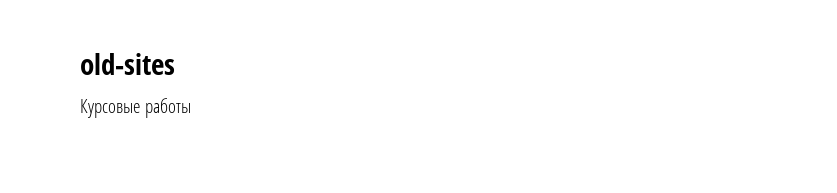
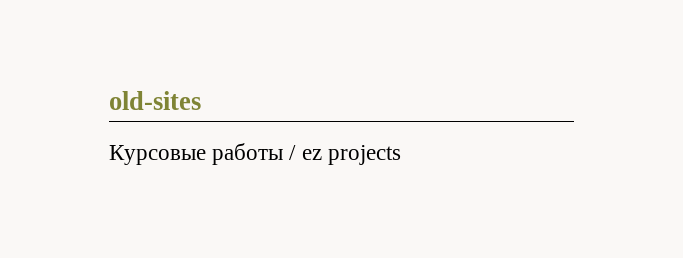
- Курсовые работы
+ Курсовые работы / ez projects

